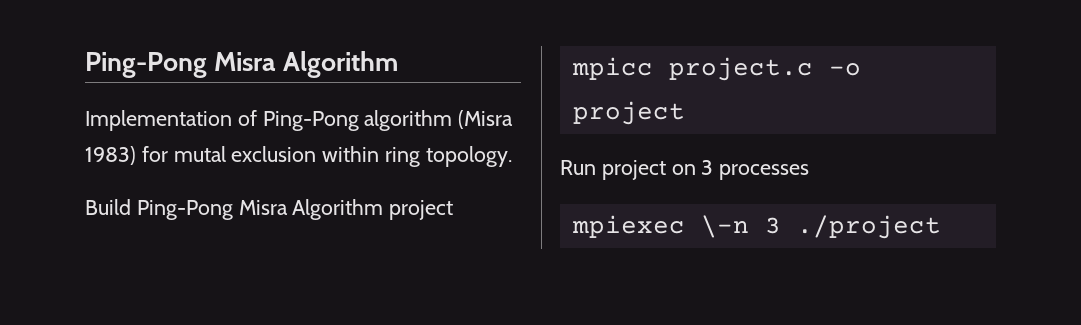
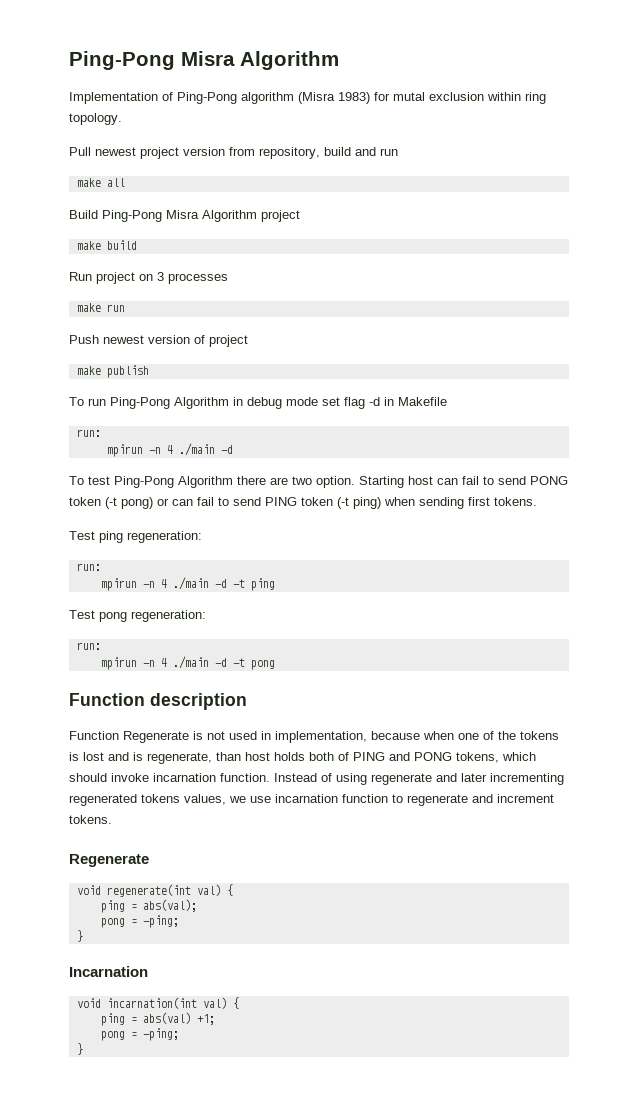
+ Pull newest project version from repository, build and run
+ make all
- mpicc project.c -o project
+ make build
- mpiexec \-n 3 ./project
+ make run
+ Push newest version of project
+ make publish
+ To run Ping-Pong Algorithm in debug mode set flag -d in Makefile
+ run:
+ mpirun -n 4 ./main -d
+ To test Ping-Pong Algorithm there are two option. Starting host can fail to send PONG token (-t pong) or can fail to send PING token (-t ping) when sending first tokens.
+ Test ping regeneration:
+ run:
+ mpirun -n 4 ./main -d -t ping
+ Test pong regeneration:
+ run:
+ mpirun -n 4 ./main -d -t pong
+ Function description
+ Function Regenerate is not used in implementation, because when one of the tokens is lost and is regenerate, than host holds both of PING and PONG tokens, which should invoke incarnation function. Instead of using regenerate and later incrementing regenerated tokens values, we use incarnation function to regenerate and increment tokens.
+ Regenerate
+ void regenerate(int val) {
+ ping = abs(val);
+ pong = -ping;
+ }
+ Incarnation
+ void incarnation(int val) {
+ ping = abs(val) +1;
+ pong = -ping;
+ }

